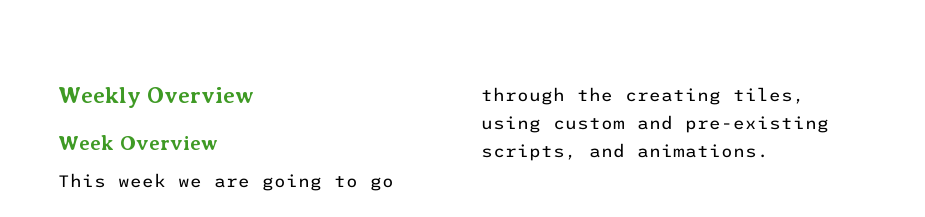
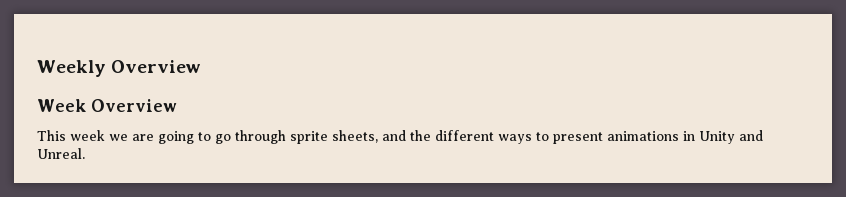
- This week we are going to go through the creating tiles, using custom and pre-existing scripts, and animations.
+ This week we are going to go through sprite sheets, and the different ways to present animations in Unity and Unreal.

